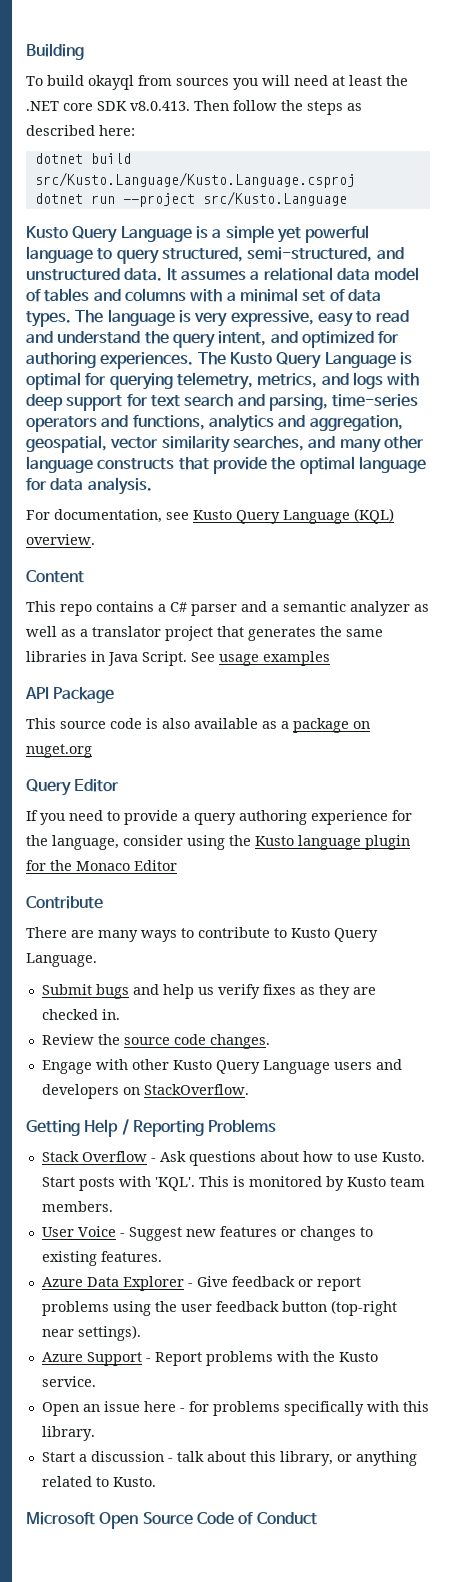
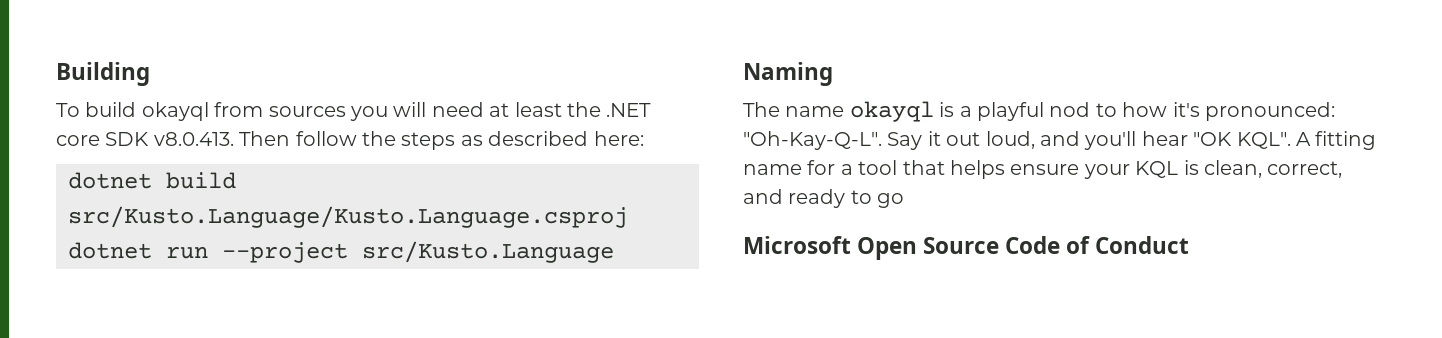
- Kusto Query Language is a simple yet powerful language to query structured, semi-structured, and unstructured data. It assumes a relational data model of tables and columns with a minimal set of data types. The language is very expressive, easy to read and understand the query intent, and optimized for authoring experiences. The Kusto Query Language is optimal for querying telemetry, metrics, and logs with deep support for text search and parsing, time-series operators and functions, analytics and aggregation, geospatial, vector similarity searches, and many other language constructs that provide the optimal language for data analysis.
- For documentation, see Kusto Query Language (KQL) overview.
- Content
- This repo contains a C# parser and a semantic analyzer as well as a translator project that generates the same libraries in Java Script. See usage examples
- API Package
- This source code is also available as a package on nuget.org
- Query Editor
- If you need to provide a query authoring experience for the language, consider using the Kusto language plugin for the Monaco Editor
- Contribute
- There are many ways to contribute to Kusto Query Language.
- Submit bugs and help us verify fixes as they are checked in.
- Review the source code changes.
- Engage with other Kusto Query Language users and developers on StackOverflow.
- Getting Help / Reporting Problems
- Stack Overflow - Ask questions about how to use Kusto. Start posts with 'KQL'. This is monitored by Kusto team members.
- User Voice - Suggest new features or changes to existing features.
- Azure Data Explorer - Give feedback or report problems using the user feedback button (top-right near settings).
- Azure Support - Report problems with the Kusto service.
- Open an issue here - for problems specifically with this library.
- Start a discussion - talk about this library, or anything related to Kusto.
+ Naming
+ The name okayql is a playful nod to how it's pronounced: "Oh-Kay-Q-L". Say it out loud, and you'll hear "OK KQL". A fitting name for a tool that helps ensure your KQL is clean, correct, and ready to go

